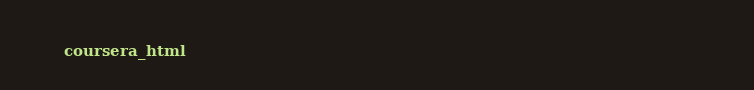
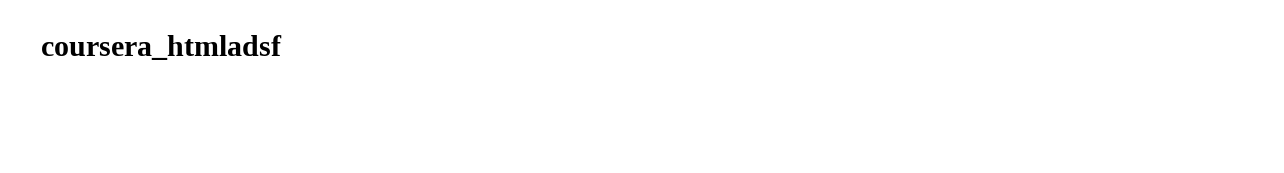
- coursera_html
+ coursera_htmladsf

